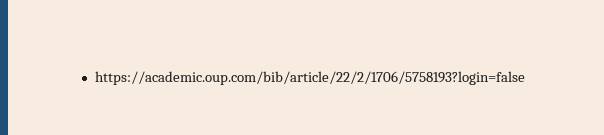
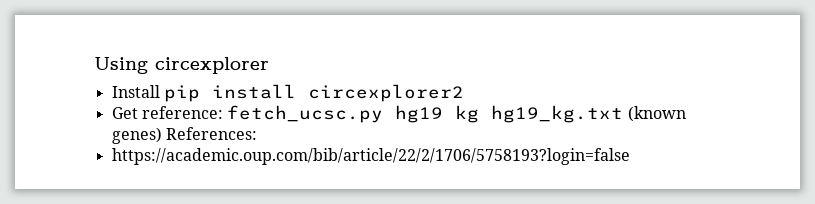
+ Using circexplorer
+ Install pip install circexplorer2
+ Get reference: fetch_ucsc.py hg19 kg hg19_kg.txt (known genes) References:

